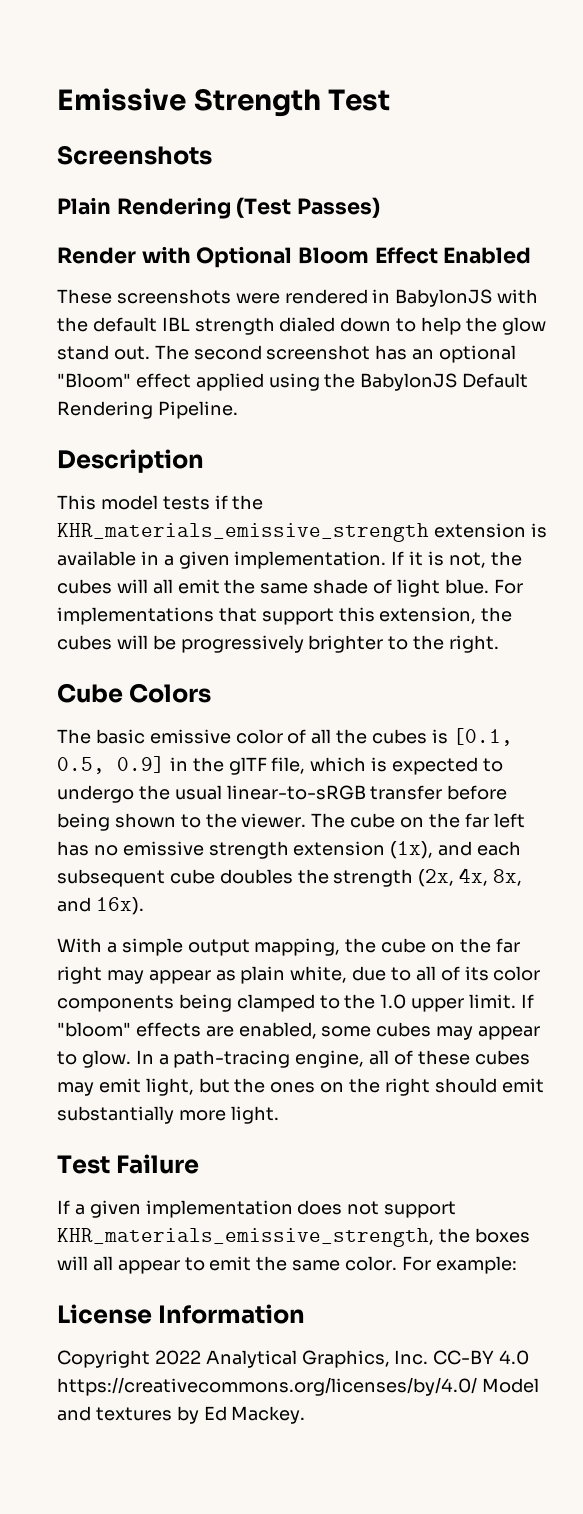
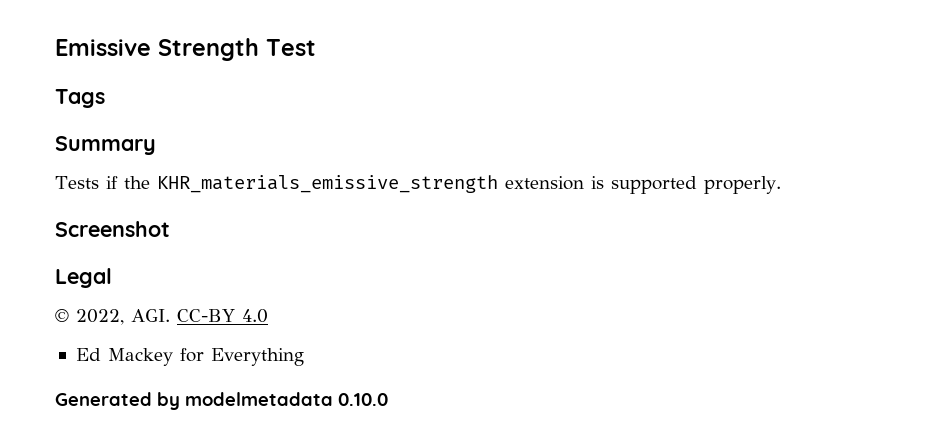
- Screenshots
- Plain Rendering (Test Passes)
- Render with Optional Bloom Effect Enabled
- These screenshots were rendered in BabylonJS with the default IBL strength dialed down to help the glow stand out. The second screenshot has an optional "Bloom" effect applied using the BabylonJS Default Rendering Pipeline.
- Description
- This model tests if the KHR_materials_emissive_strength extension is available in a given implementation. If it is not, the cubes will all emit the same shade of light blue. For implementations that support this extension, the cubes will be progressively brighter to the right.
- Cube Colors
- The basic emissive color of all the cubes is [0.1, 0.5, 0.9] in the glTF file, which is expected to undergo the usual linear-to-sRGB transfer before being shown to the viewer. The cube on the far left has no emissive strength extension (1x), and each subsequent cube doubles the strength (2x, 4x, 8x, and 16x).
- With a simple output mapping, the cube on the far right may appear as plain white, due to all of its color components being clamped to the 1.0 upper limit. If "bloom" effects are enabled, some cubes may appear to glow. In a path-tracing engine, all of these cubes may emit light, but the ones on the right should emit substantially more light.
- Test Failure
- If a given implementation does not support KHR_materials_emissive_strength, the boxes will all appear to emit the same color. For example:
- License Information
- Copyright 2022 Analytical Graphics, Inc. CC-BY 4.0 https://creativecommons.org/licenses/by/4.0/ Model and textures by Ed Mackey.
+ Tags
+ Summary
+ Tests if the KHR_materials_emissive_strength extension is supported properly.
+ Screenshot
+ Legal
+ © 2022, AGI. CC-BY 4.0
+ Ed Mackey for Everything
+ Generated by modelmetadata 0.10.0

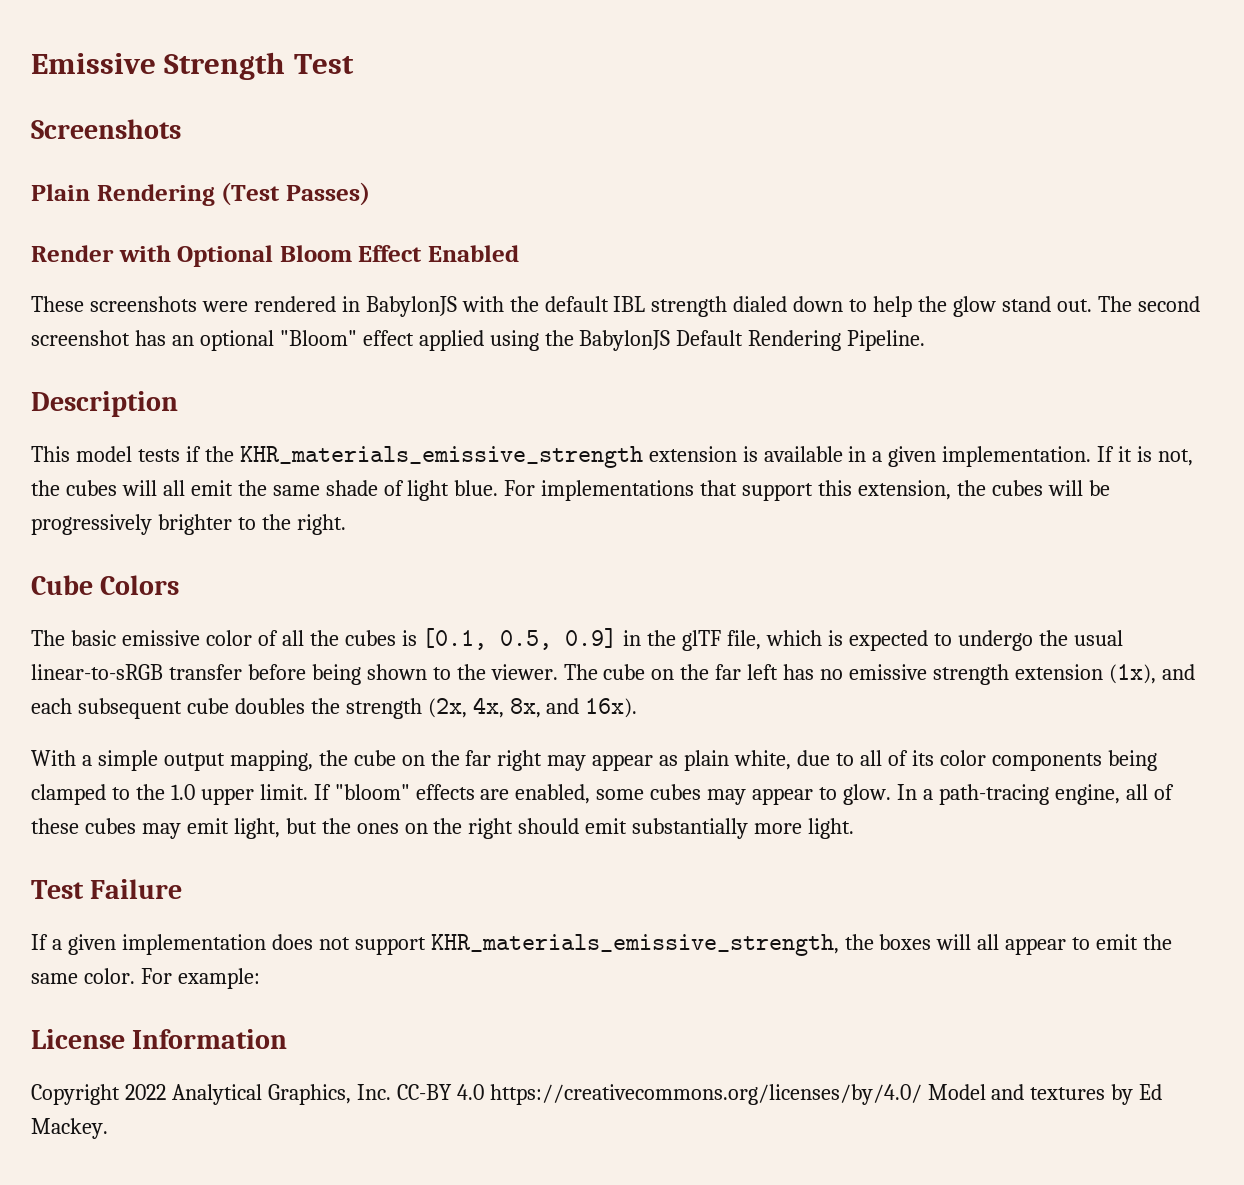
- Tags
- Summary
- Tests if the KHR_materials_emissive_strength extension is supported properly.
- Screenshot
- Legal
- © 2022, AGI. CC-BY 4.0
- Ed Mackey for Everything
- Generated by modelmetadata 0.10.0
+ Screenshots
+ Plain Rendering (Test Passes)
+ Render with Optional Bloom Effect Enabled
+ These screenshots were rendered in BabylonJS with the default IBL strength dialed down to help the glow stand out. The second screenshot has an optional "Bloom" effect applied using the BabylonJS Default Rendering Pipeline.
+ Description
+ This model tests if the KHR_materials_emissive_strength extension is available in a given implementation. If it is not, the cubes will all emit the same shade of light blue. For implementations that support this extension, the cubes will be progressively brighter to the right.
+ Cube Colors
+ The basic emissive color of all the cubes is [0.1, 0.5, 0.9] in the glTF file, which is expected to undergo the usual linear-to-sRGB transfer before being shown to the viewer. The cube on the far left has no emissive strength extension (1x), and each subsequent cube doubles the strength (2x, 4x, 8x, and 16x).
+ With a simple output mapping, the cube on the far right may appear as plain white, due to all of its color components being clamped to the 1.0 upper limit. If "bloom" effects are enabled, some cubes may appear to glow. In a path-tracing engine, all of these cubes may emit light, but the ones on the right should emit substantially more light.
+ Test Failure
+ If a given implementation does not support KHR_materials_emissive_strength, the boxes will all appear to emit the same color. For example:
+ License Information
+ Copyright 2022 Analytical Graphics, Inc. CC-BY 4.0 https://creativecommons.org/licenses/by/4.0/ Model and textures by Ed Mackey.

